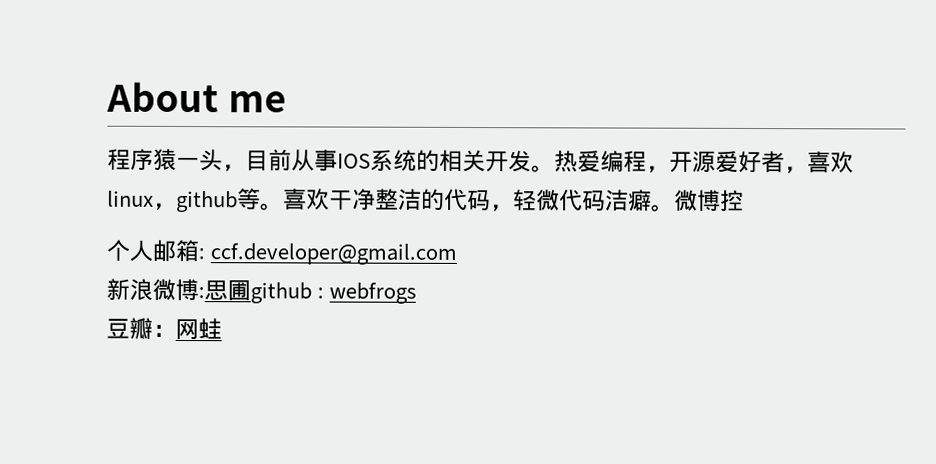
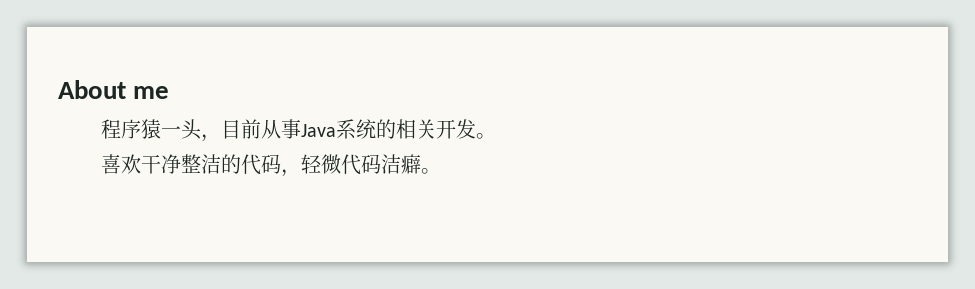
- 程序猿一头，目前从事IOS系统的相关开发。热爱编程，开源爱好者，喜欢linux，github等。喜欢干净整洁的代码，轻微代码洁癖。微博控
- 个人邮箱: ccf.developer@gmail.com
- 新浪微博:思圃github : webfrogs
- 豆瓣：网蛙
+ 程序猿一头，目前从事Java系统的相关开发。
+ 喜欢干净整洁的代码，轻微代码洁癖。

